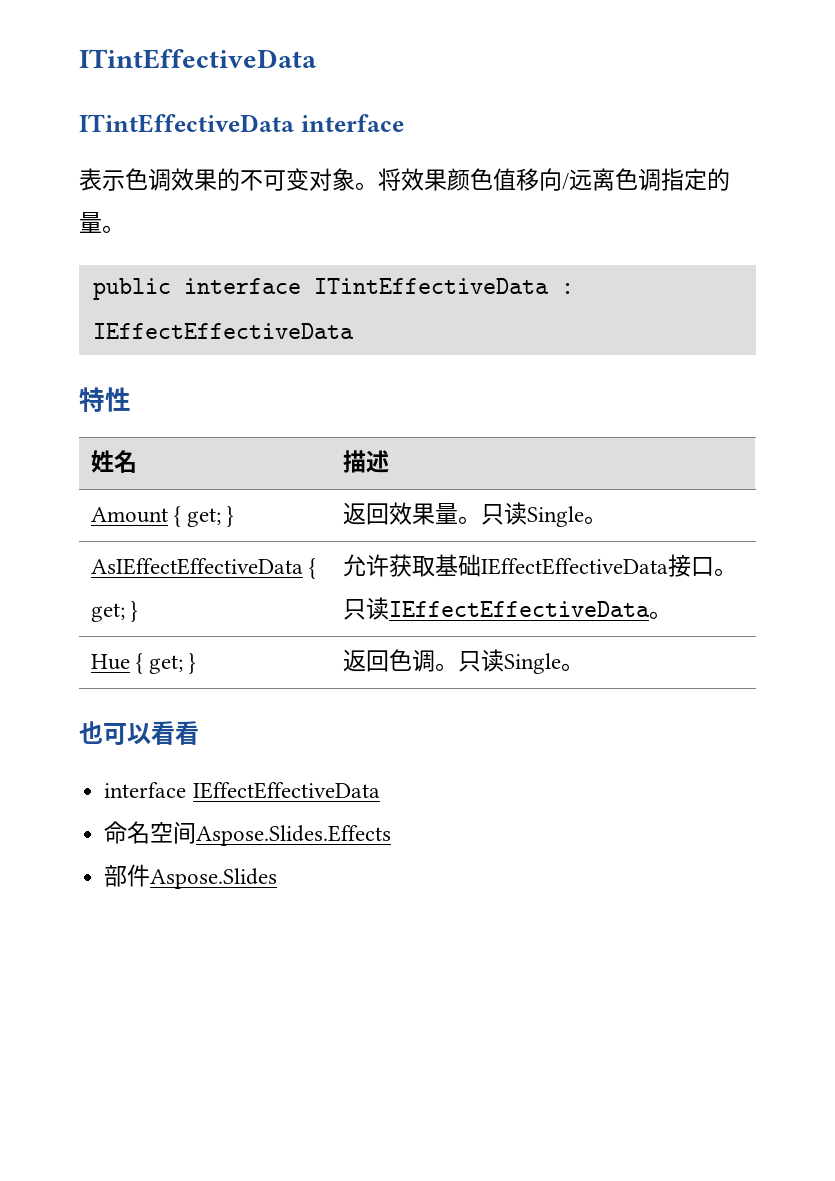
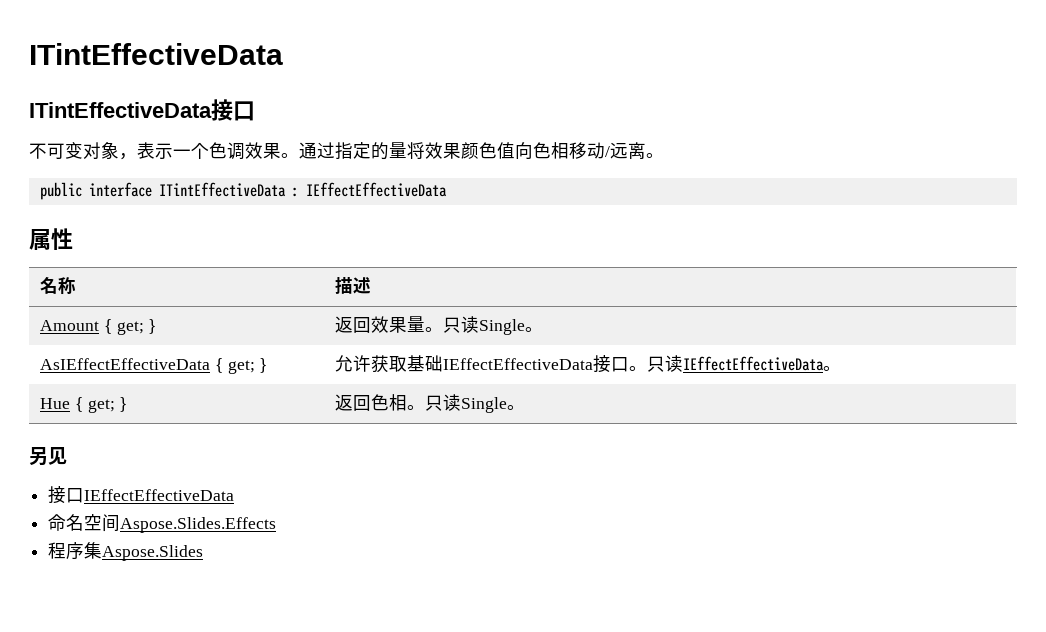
- ITintEffectiveData interface
- 表示色调效果的不可变对象。将效果颜色值移向/远离色调指定的量。
+ ITintEffectiveData接口
+ 不可变对象，表示一个色调效果。通过指定的量将效果颜色值向色相移动/远离。
- 特性
+ 属性
- 姓名 | 描述
+ 名称 | 描述
- Hue { get; } | 返回色调。只读Single。
- 也可以看看
- interface IEffectEffectiveData
+ Hue { get; } | 返回色相。只读Single。
+ 另见
+ 接口IEffectEffectiveData
- 部件Aspose.Slides
+ 程序集Aspose.Slides

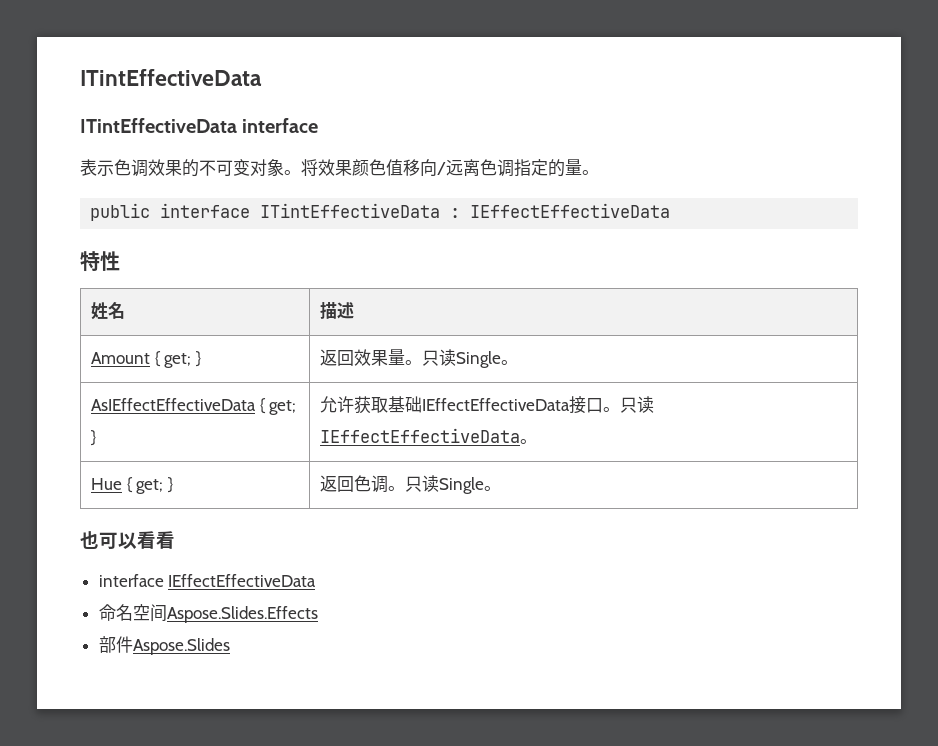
- ITintEffectiveData接口
- 不可变对象，表示一个色调效果。通过指定的量将效果颜色值向色相移动/远离。
+ ITintEffectiveData interface
+ 表示色调效果的不可变对象。将效果颜色值移向/远离色调指定的量。
- 属性
+ 特性
- 名称 | 描述
+ 姓名 | 描述
- Hue { get; } | 返回色相。只读Single。
- 另见
- 接口IEffectEffectiveData
+ Hue { get; } | 返回色调。只读Single。
+ 也可以看看
+ interface IEffectEffectiveData
- 程序集Aspose.Slides
+ 部件Aspose.Slides

